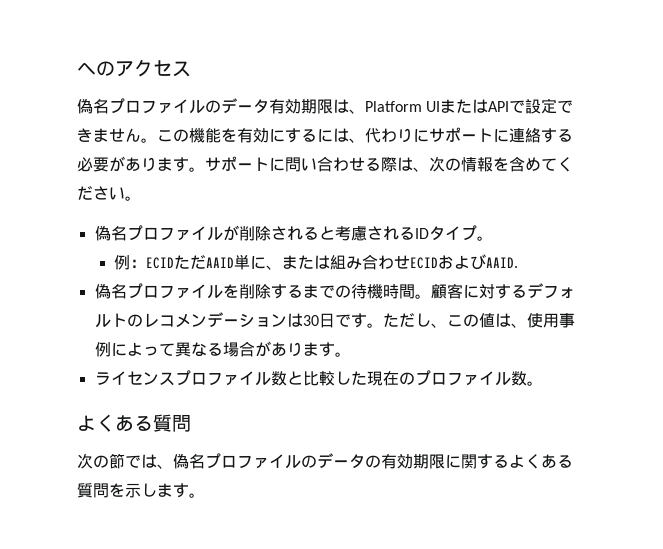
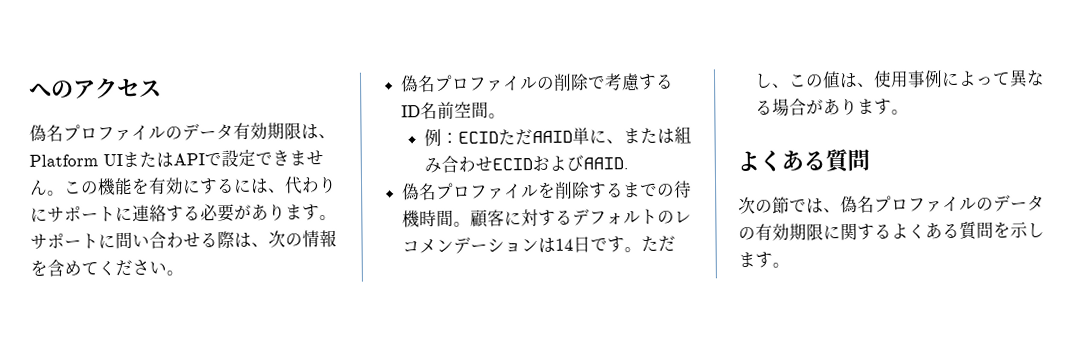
- 偽名プロファイルが削除されると考慮されるIDタイプ。
+ 偽名プロファイルの削除で考慮するID名前空間。
- 顧客に対するデフォルトのレコメンデーションは30日です。
+ 顧客に対するデフォルトのレコメンデーションは14日です。
- ライセンスプロファイル数と比較した現在のプロファイル数。

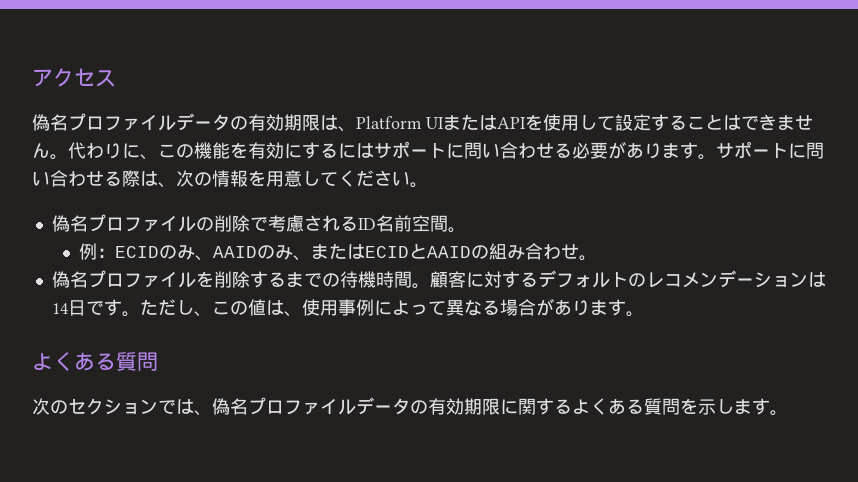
- へのアクセス
+ アクセス
- 偽名プロファイルのデータ有効期限は、Platform UIまたはAPIで設定できません。
+ 偽名プロファイルデータの有効期限は、Platform UIまたはAPIを使用して設定することはできません。
- この機能を有効にするには、代わりにサポートに連絡する必要があります。
+ 代わりに、この機能を有効にするにはサポートに問い合わせる必要があります。
- サポートに問い合わせる際は、次の情報を含めてください。
+ サポートに問い合わせる際は、次の情報を用意してください。
- 偽名プロファイルの削除で考慮するID名前空間。
+ 偽名プロファイルの削除で考慮されるID名前空間。
- 例：ECIDただAAID単に、または組み合わせECIDおよびAAID.
+ 例：ECIDのみ、AAIDのみ、またはECIDとAAIDの組み合わせ。
- 次の節では、偽名プロファイルのデータの有効期限に関するよくある質問を示します。
+ 次のセクションでは、偽名プロファイルデータの有効期限に関するよくある質問を示します。

